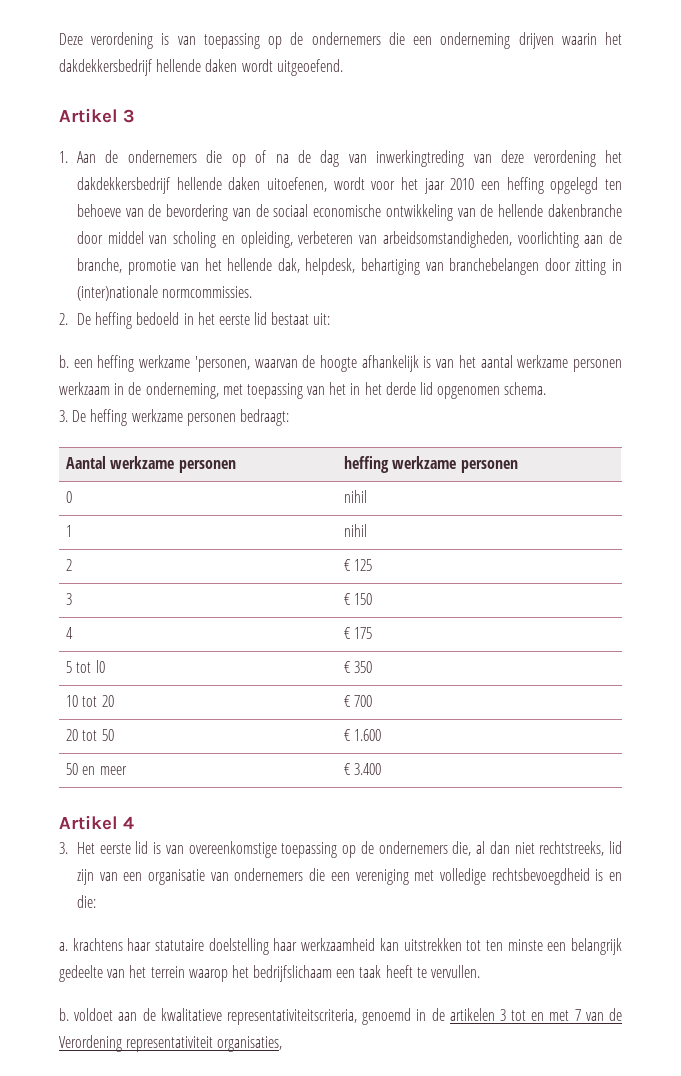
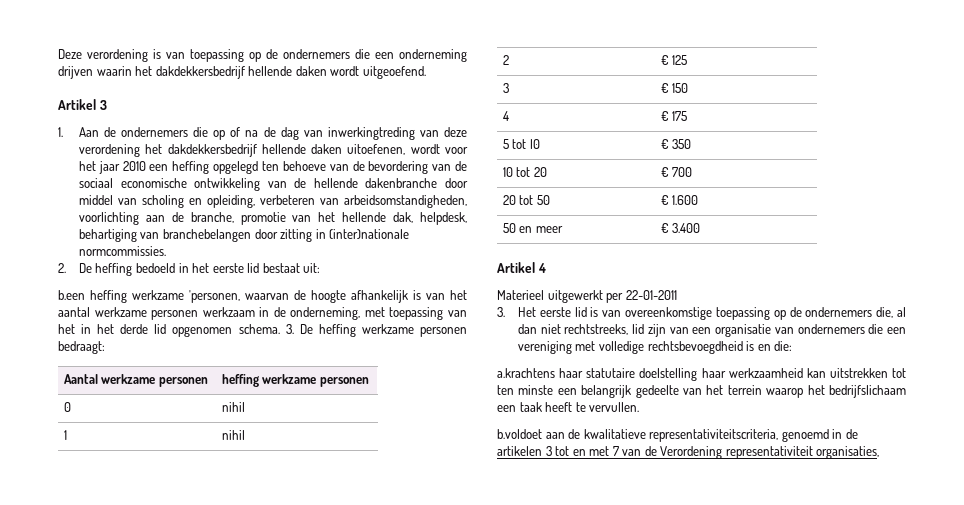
- b. een heffing werkzame 'personen, waarvan de hoogte afhankelijk is van het aantal werkzame personen werkzaam in de onderneming, met toepassing van het in het derde lid opgenomen schema.
- 3. De heffing werkzame personen bedraagt:
+ b.een heffing werkzame 'personen, waarvan de hoogte afhankelijk is van het aantal werkzame personen werkzaam in de onderneming, met toepassing van het in het derde lid opgenomen schema. 3. De heffing werkzame personen bedraagt:
+ Materieel uitgewerkt per 22-01-2011
- a. krachtens haar statutaire doelstelling haar werkzaamheid kan uitstrekken tot ten minste een belangrijk gedeelte van het terrein waarop het bedrijfslichaam een taak heeft te vervullen.
+ a.krachtens haar statutaire doelstelling haar werkzaamheid kan uitstrekken tot ten minste een belangrijk gedeelte van het terrein waarop het bedrijfslichaam een taak heeft te vervullen.
- b. voldoet aan de kwalitatieve representativiteitscriteria, genoemd in de artikelen 3 tot en met 7 van de Verordening representativiteit organisaties,
+ b.voldoet aan de kwalitatieve representativiteitscriteria, genoemd in de artikelen 3 tot en met 7 van de Verordening representativiteit organisaties,

